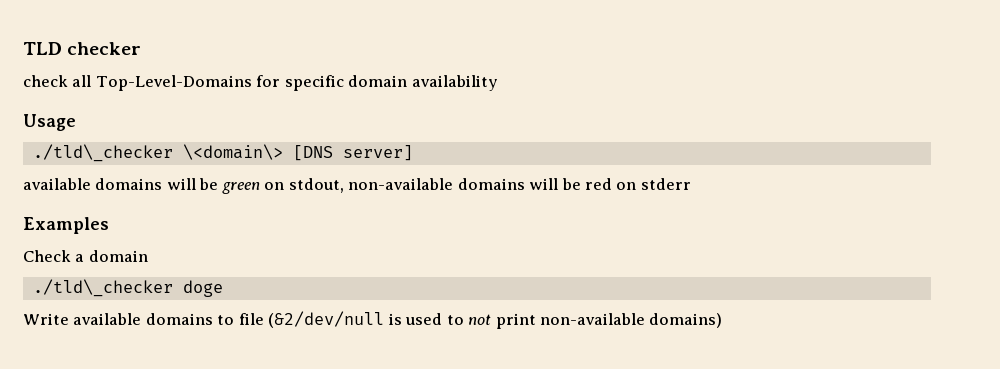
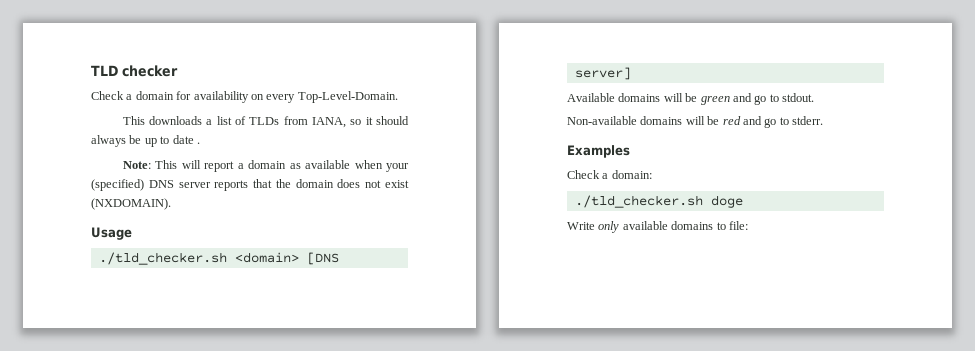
- check all Top-Level-Domains for specific domain availability
+ Check a domain for availability on every Top-Level-Domain.
+ This downloads a list of TLDs from IANA, so it should always be up to date .
+ Note: This will report a domain as available when your (specified) DNS server reports that the domain does not exist (NXDOMAIN).
- ./tld\_checker \<domain\> [DNS server]
+ ./tld_checker.sh <domain> [DNS server]
- available domains will be green on stdout, non-available domains will be red on stderr
+ Available domains will be green and go to stdout.
+ Non-available domains will be red and go to stderr.
- Check a domain
- ./tld\_checker doge
+ Check a domain:
+ ./tld_checker.sh doge
- Write available domains to file (&2/dev/null is used to not print non-available domains)
+ Write only available domains to file:

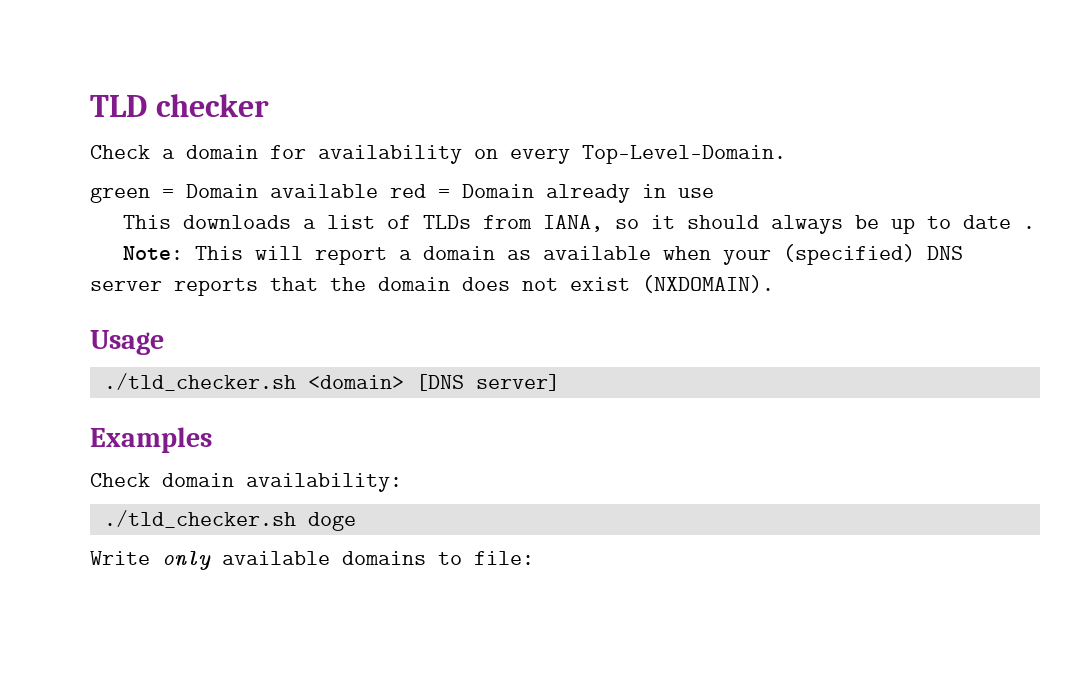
+ green = Domain available red = Domain already in use
- Available domains will be green and go to stdout.
- Non-available domains will be red and go to stderr.
- Check a domain:
+ Check domain availability:

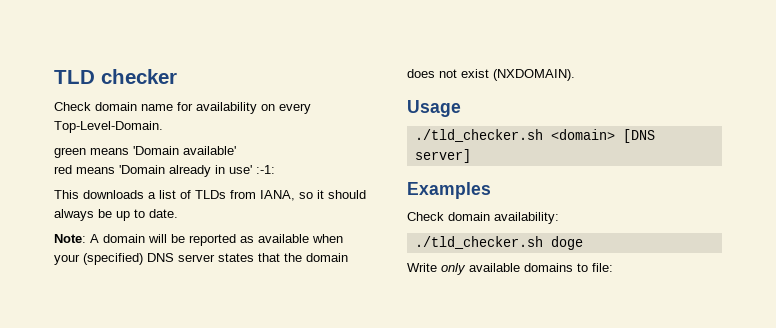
- Check a domain for availability on every Top-Level-Domain.
+ Check domain name for availability on every Top-Level-Domain.
- green = Domain available red = Domain already in use
+ green means 'Domain available'
+ red means 'Domain already in use' :-1:
- This downloads a list of TLDs from IANA, so it should always be up to date .
+ This downloads a list of TLDs from IANA, so it should always be up to date.
- Note: This will report a domain as available when your (specified) DNS server reports that the domain does not exist (NXDOMAIN).
+ Note: A domain will be reported as available when your (specified) DNS server states that the domain does not exist (NXDOMAIN).

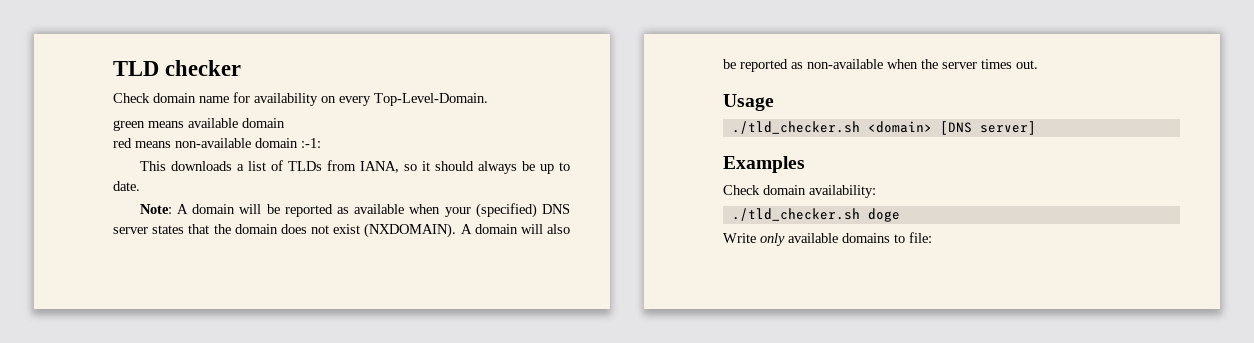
- green means 'Domain available'
+ green means available domain
- red means 'Domain already in use' :-1:
+ red means non-available domain :-1:
+ A domain will also be reported as non-available when the server times out.

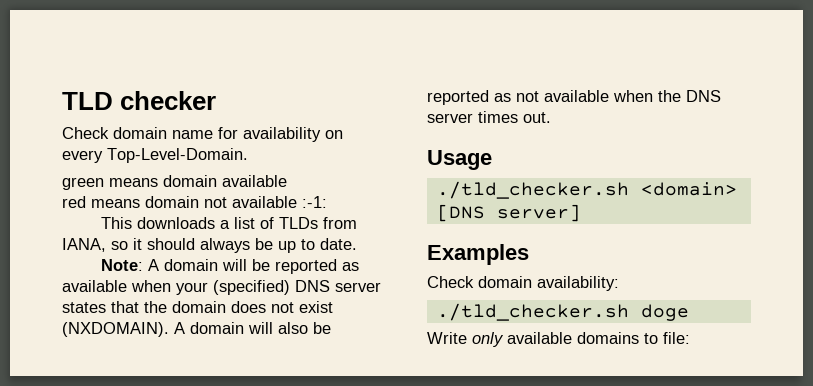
- green means available domain
+ green means domain available
- red means non-available domain :-1:
+ red means domain not available :-1:
- A domain will also be reported as non-available when the server times out.
+ A domain will also be reported as not available when the DNS server times out.

